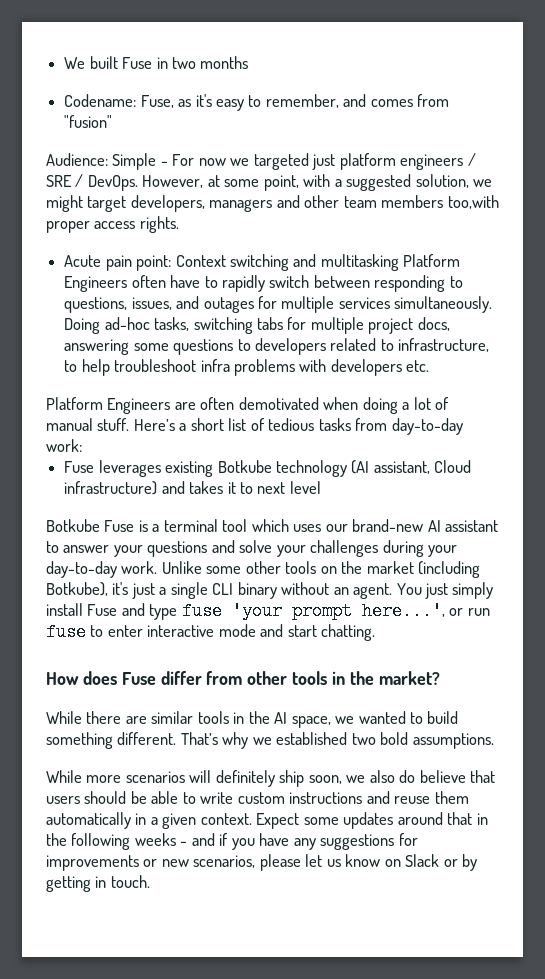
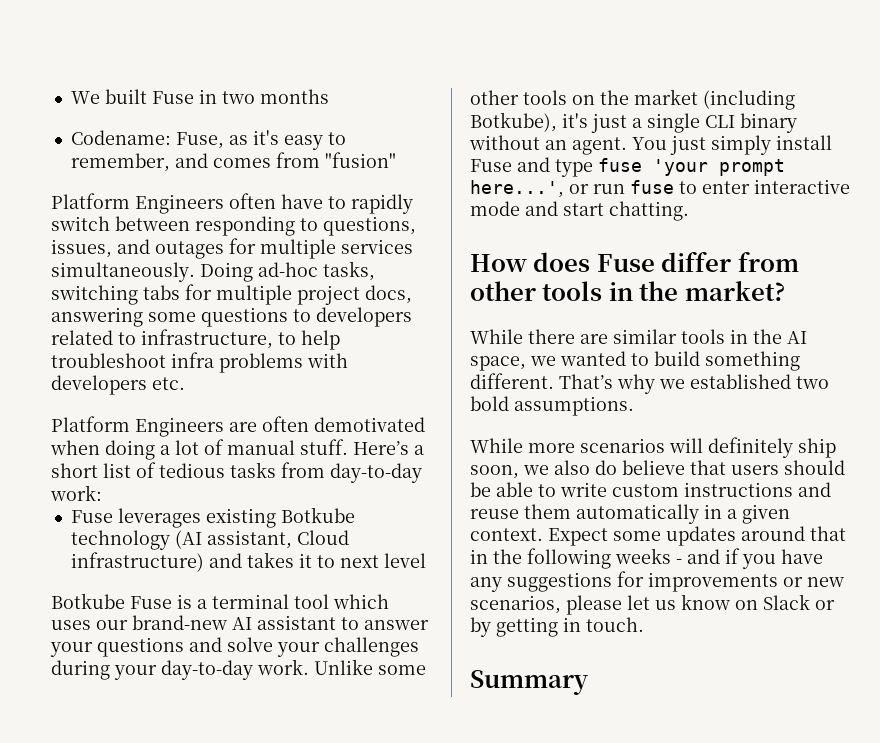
- Audience: Simple - For now we targeted just platform engineers / SRE / DevOps. However, at some point, with a suggested solution, we might target developers, managers and other team members too,with proper access rights.
- Acute pain point: Context switching and multitasking Platform Engineers often have to rapidly switch between responding to questions, issues, and outages for multiple services simultaneously.
+ Platform Engineers often have to rapidly switch between responding to questions, issues, and outages for multiple services simultaneously.
+ Summary

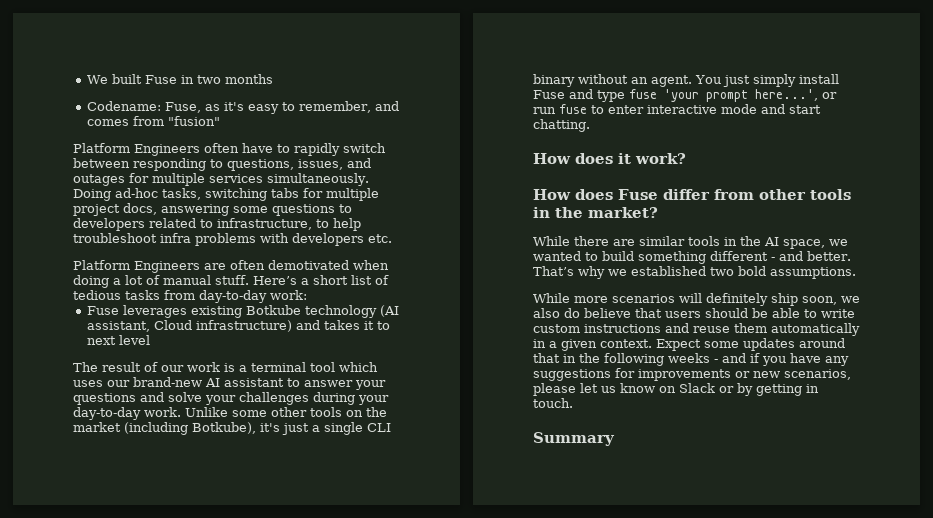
- Botkube Fuse is a terminal tool which uses our brand-new AI assistant to answer your questions and solve your challenges during your day-to-day work.
+ The result of our work is a terminal tool which uses our brand-new AI assistant to answer your questions and solve your challenges during your day-to-day work.
+ How does it work?
- While there are similar tools in the AI space, we wanted to build something different.
+ While there are similar tools in the AI space, we wanted to build something different - and better.

